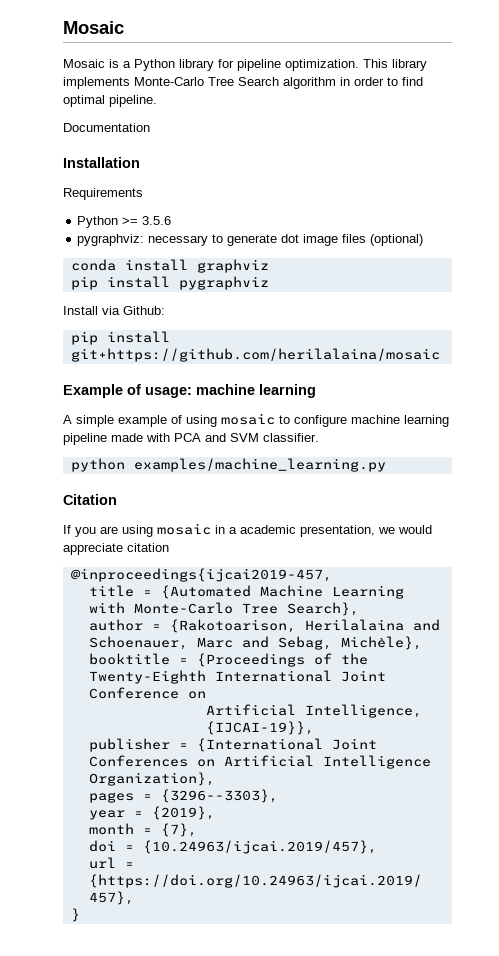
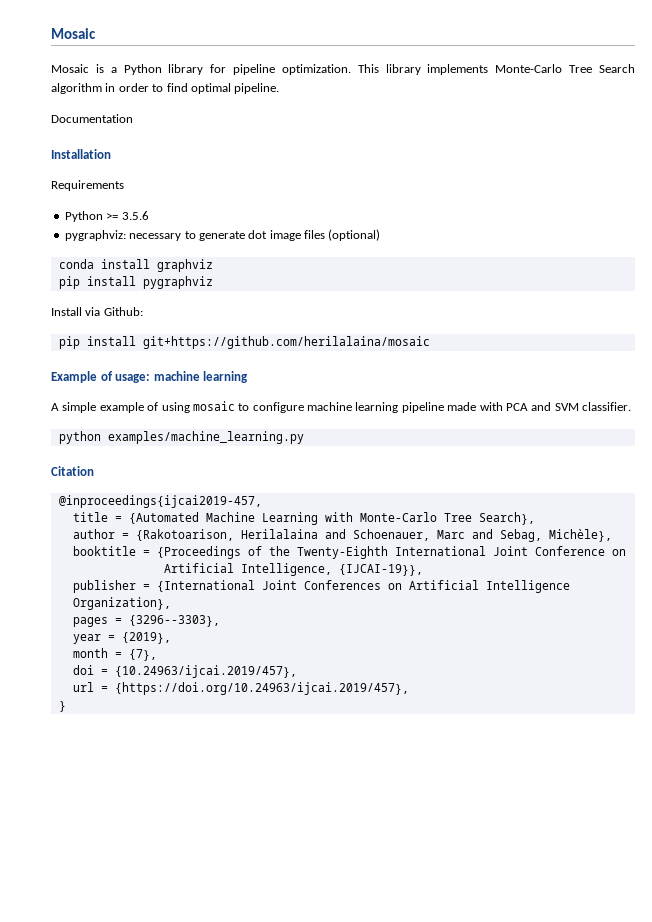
- If you are using mosaic in a academic presentation, we would appreciate citation

